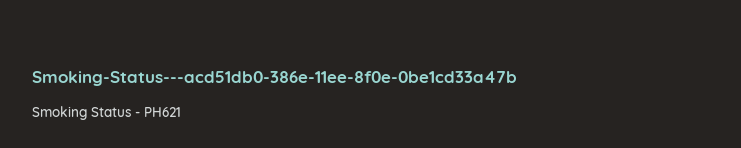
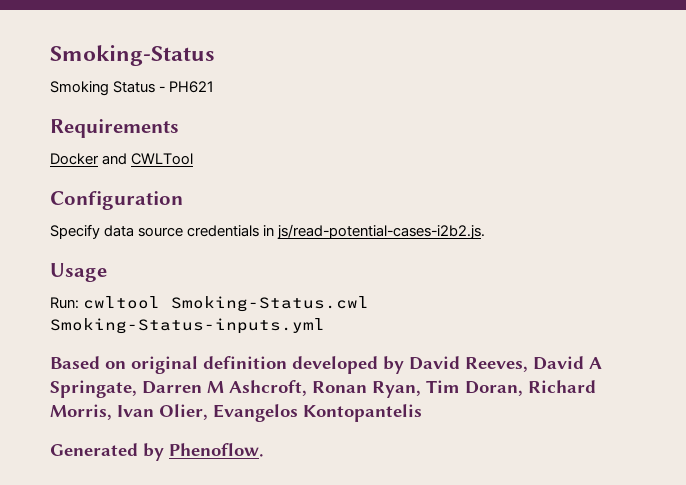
- Smoking-Status---acd51db0-386e-11ee-8f0e-0be1cd33a47b
+ Smoking-Status
+ Requirements
+ Docker and CWLTool
+ Configuration
+ Specify data source credentials in js/read-potential-cases-i2b2.js.
+ Usage
+ Run: cwltool Smoking-Status.cwl Smoking-Status-inputs.yml
+ Based on original definition developed by David Reeves, David A Springate, Darren M Ashcroft, Ronan Ryan, Tim Doran, Richard Morris, Ivan Olier, Evangelos Kontopantelis
+ Generated by Phenoflow.

